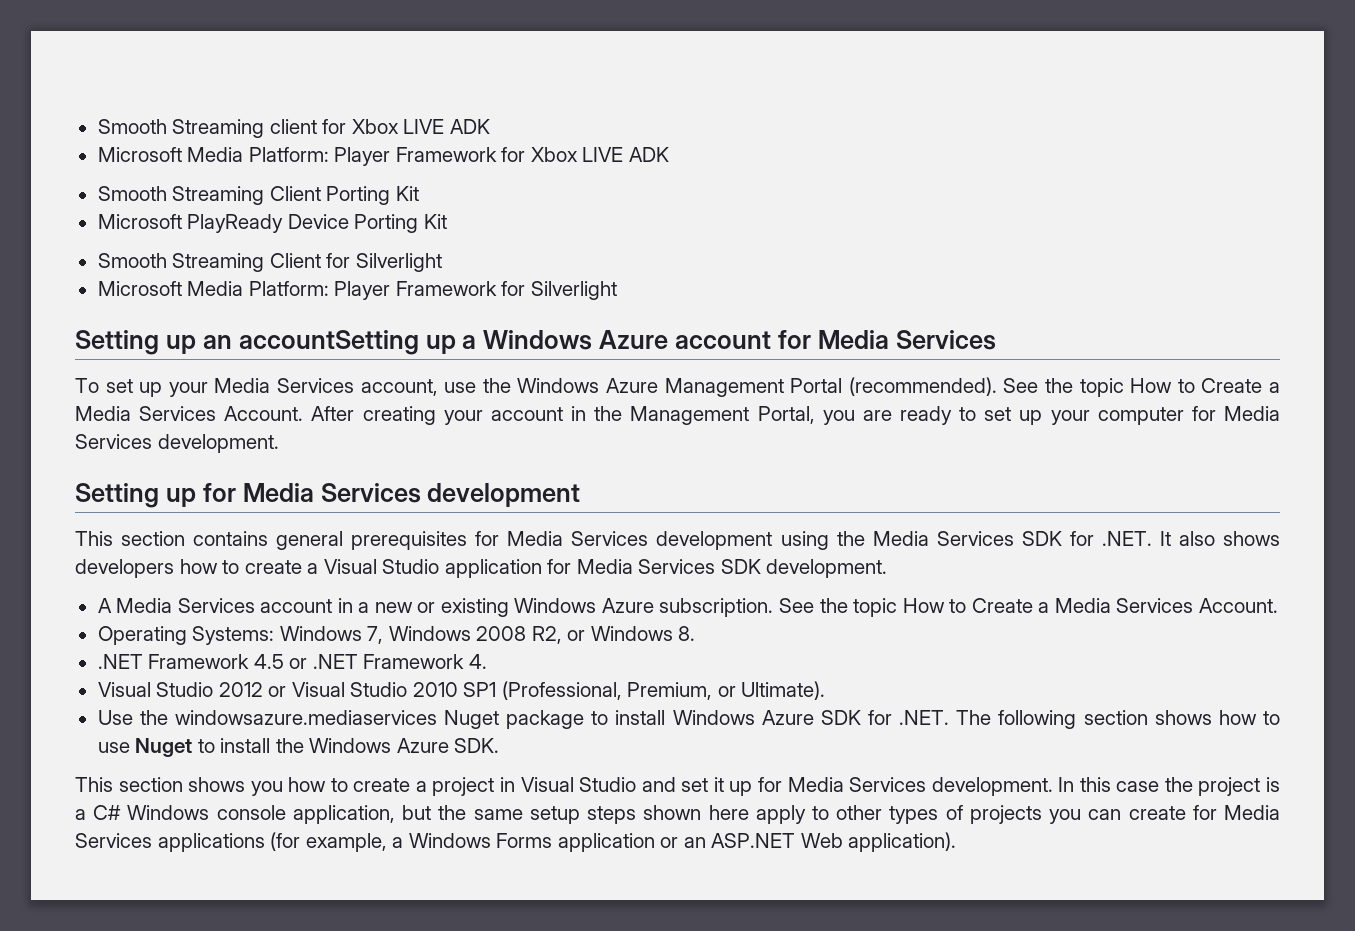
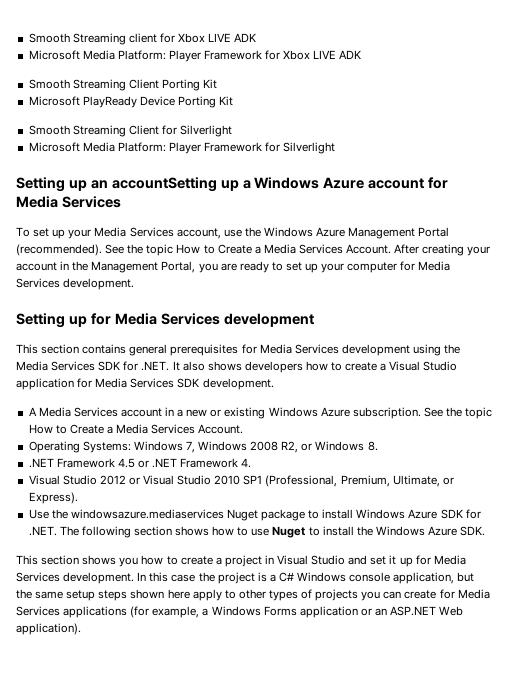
- Visual Studio 2012 or Visual Studio 2010 SP1 (Professional, Premium, or Ultimate).
+ Visual Studio 2012 or Visual Studio 2010 SP1 (Professional, Premium, Ultimate, or Express).

